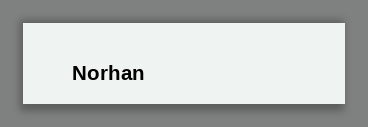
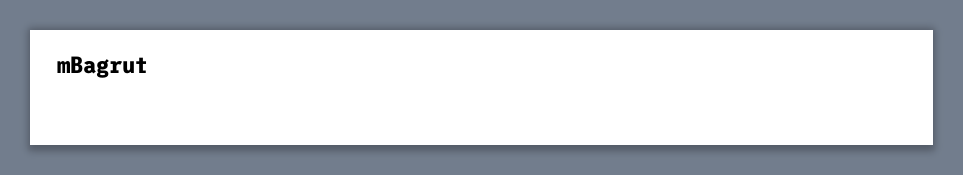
- Norhan
+ mBagrut

